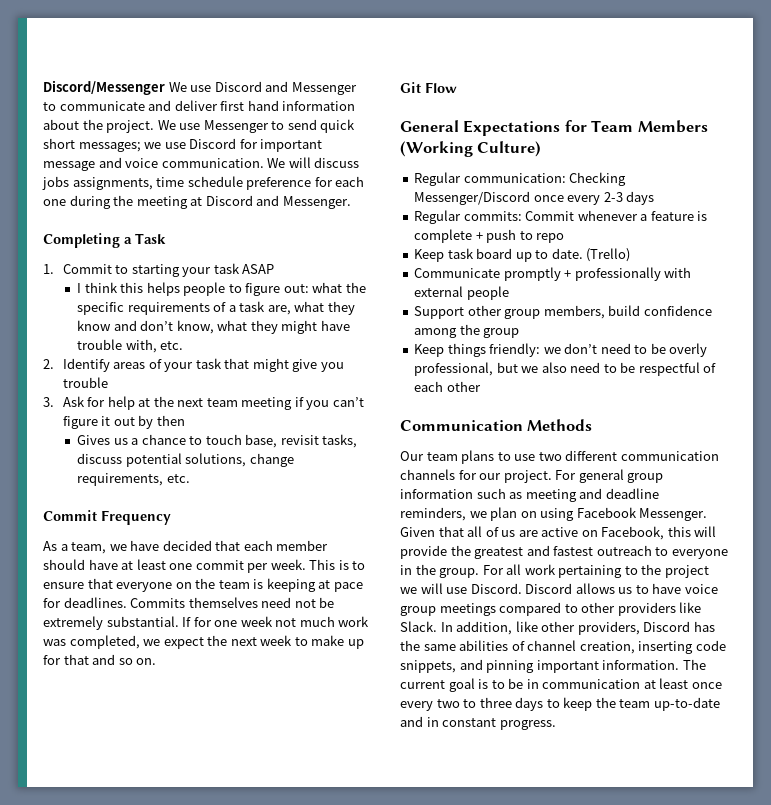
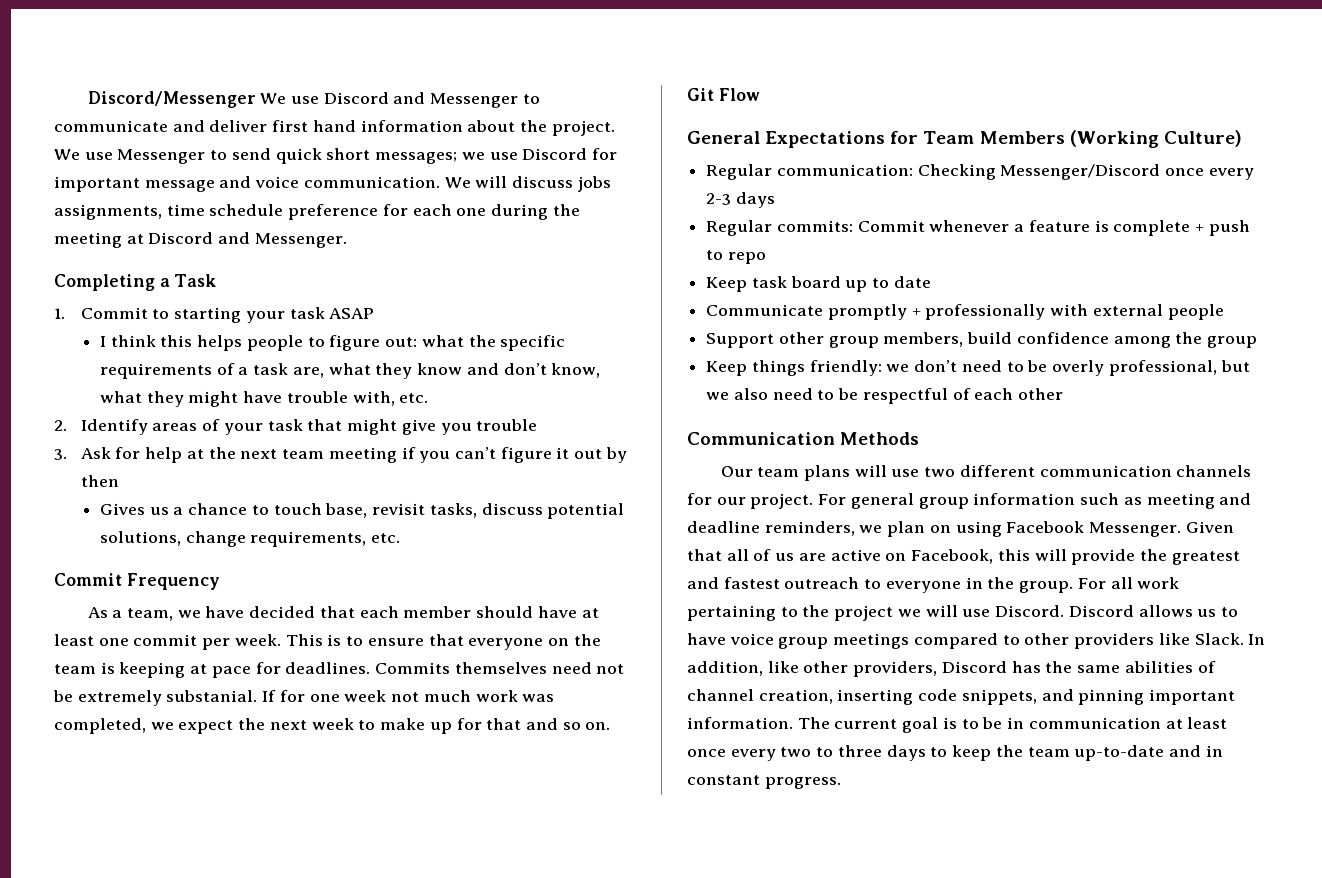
- Commits themselves need not be extremely substantial.
+ Commits themselves need not be extremely substanial.
- Keep task board up to date. (Trello)
+ Keep task board up to date
- Our team plans to use two different communication channels for our project.
+ Our team plans will use two different communication channels for our project.

